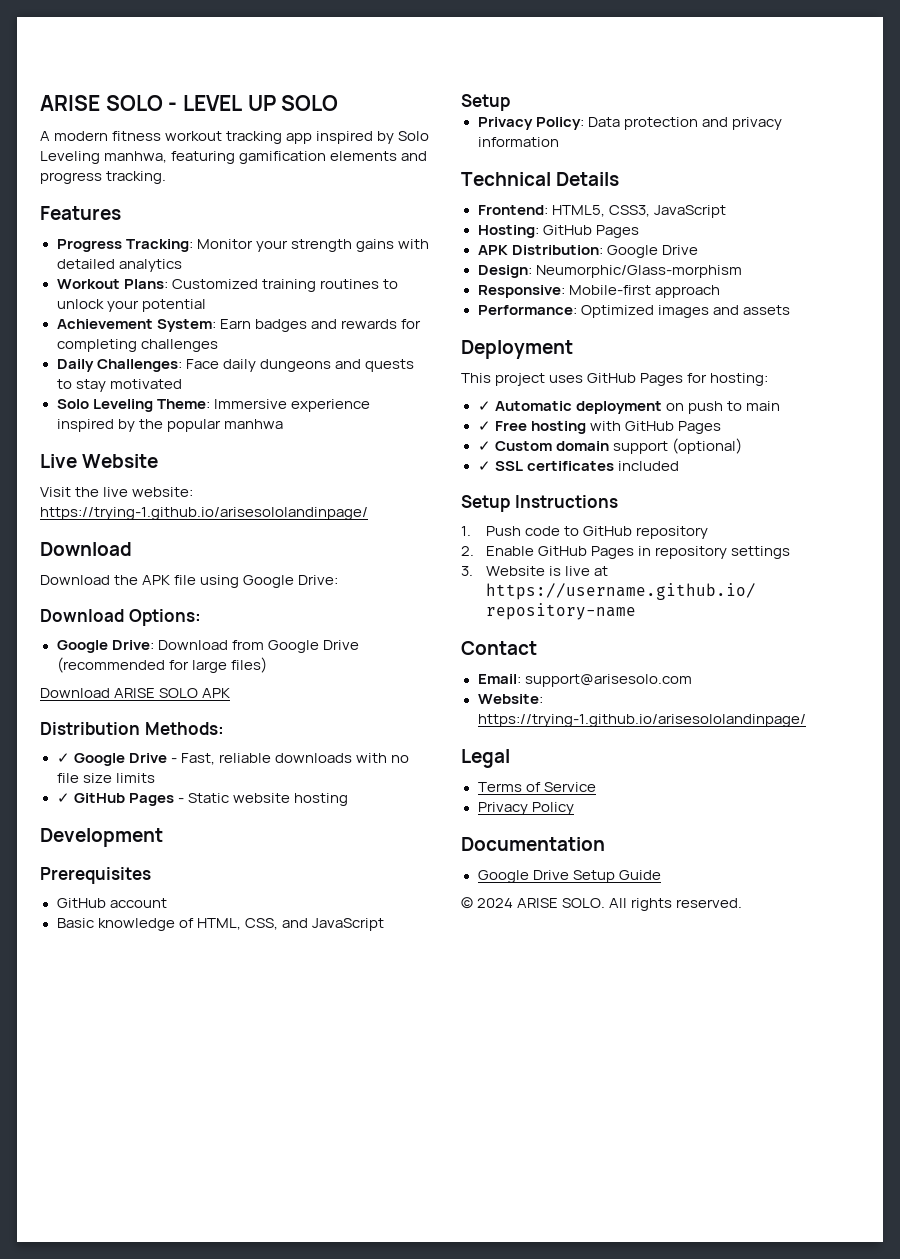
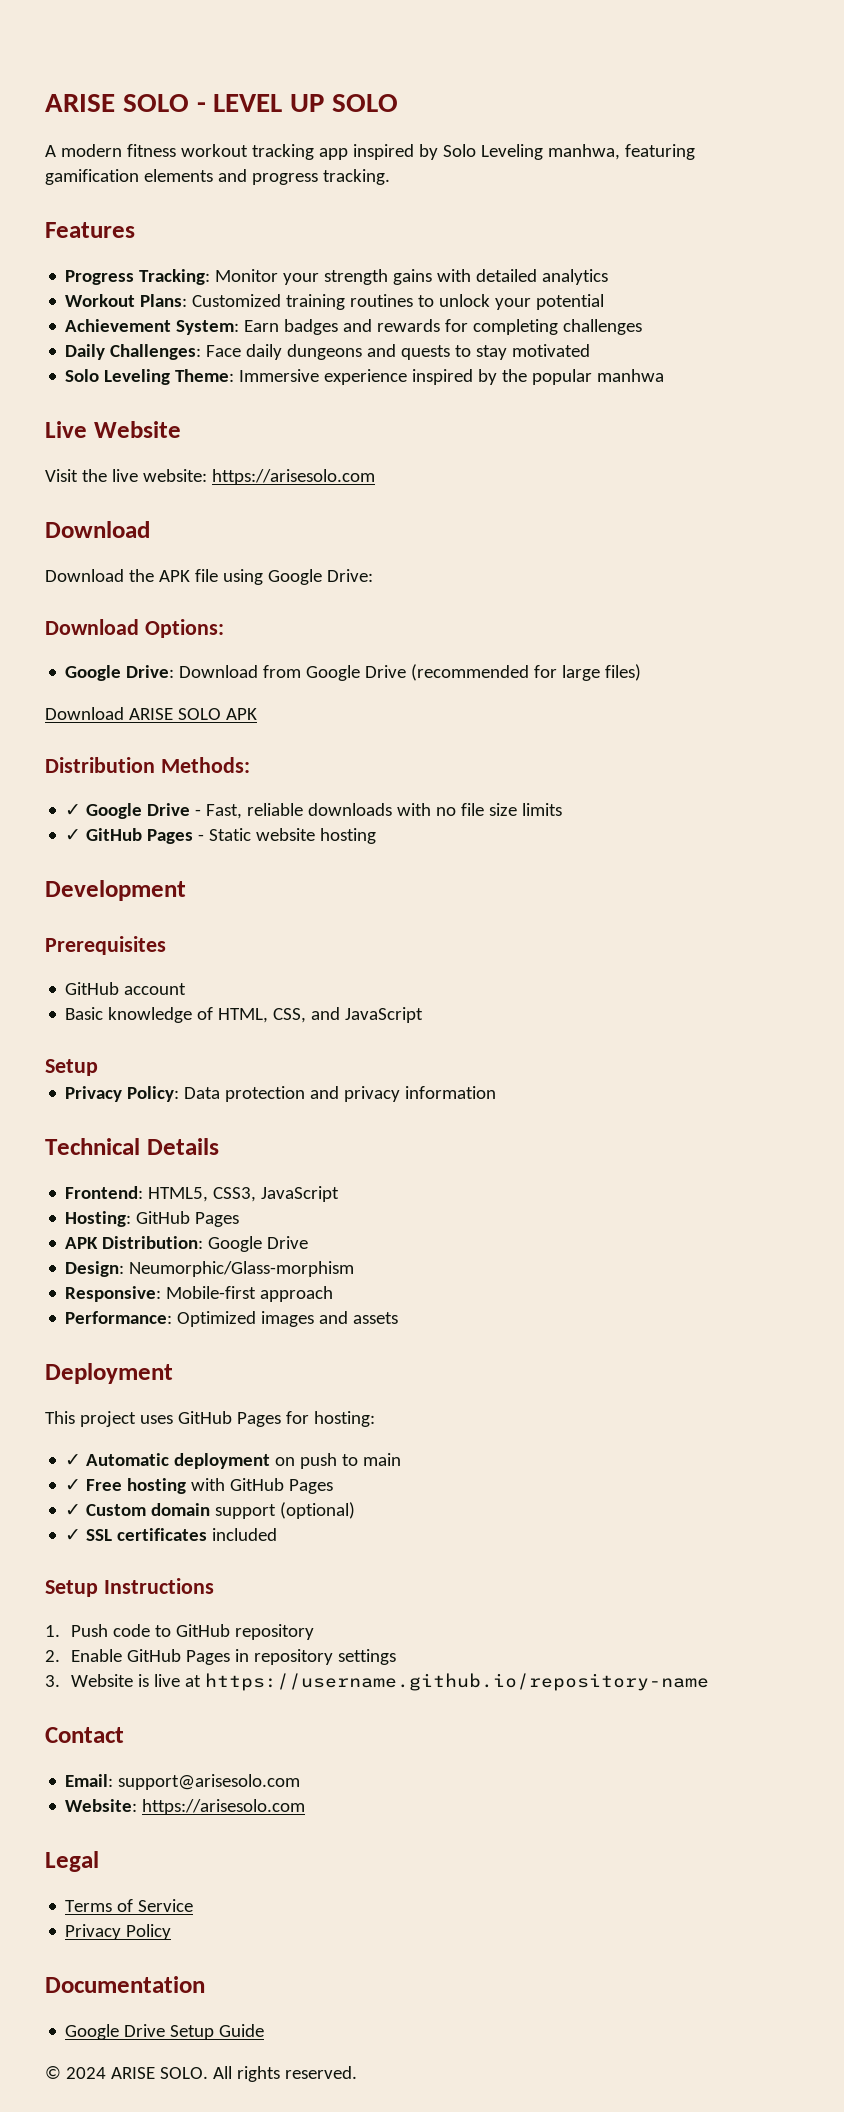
- Visit the live website: https://trying-1.github.io/arisesololandinpage/
+ Visit the live website: https://arisesolo.com
- Website: https://trying-1.github.io/arisesololandinpage/
+ Website: https://arisesolo.com

